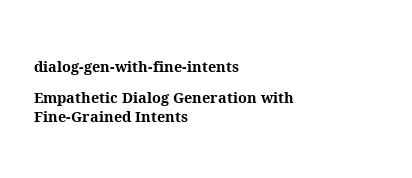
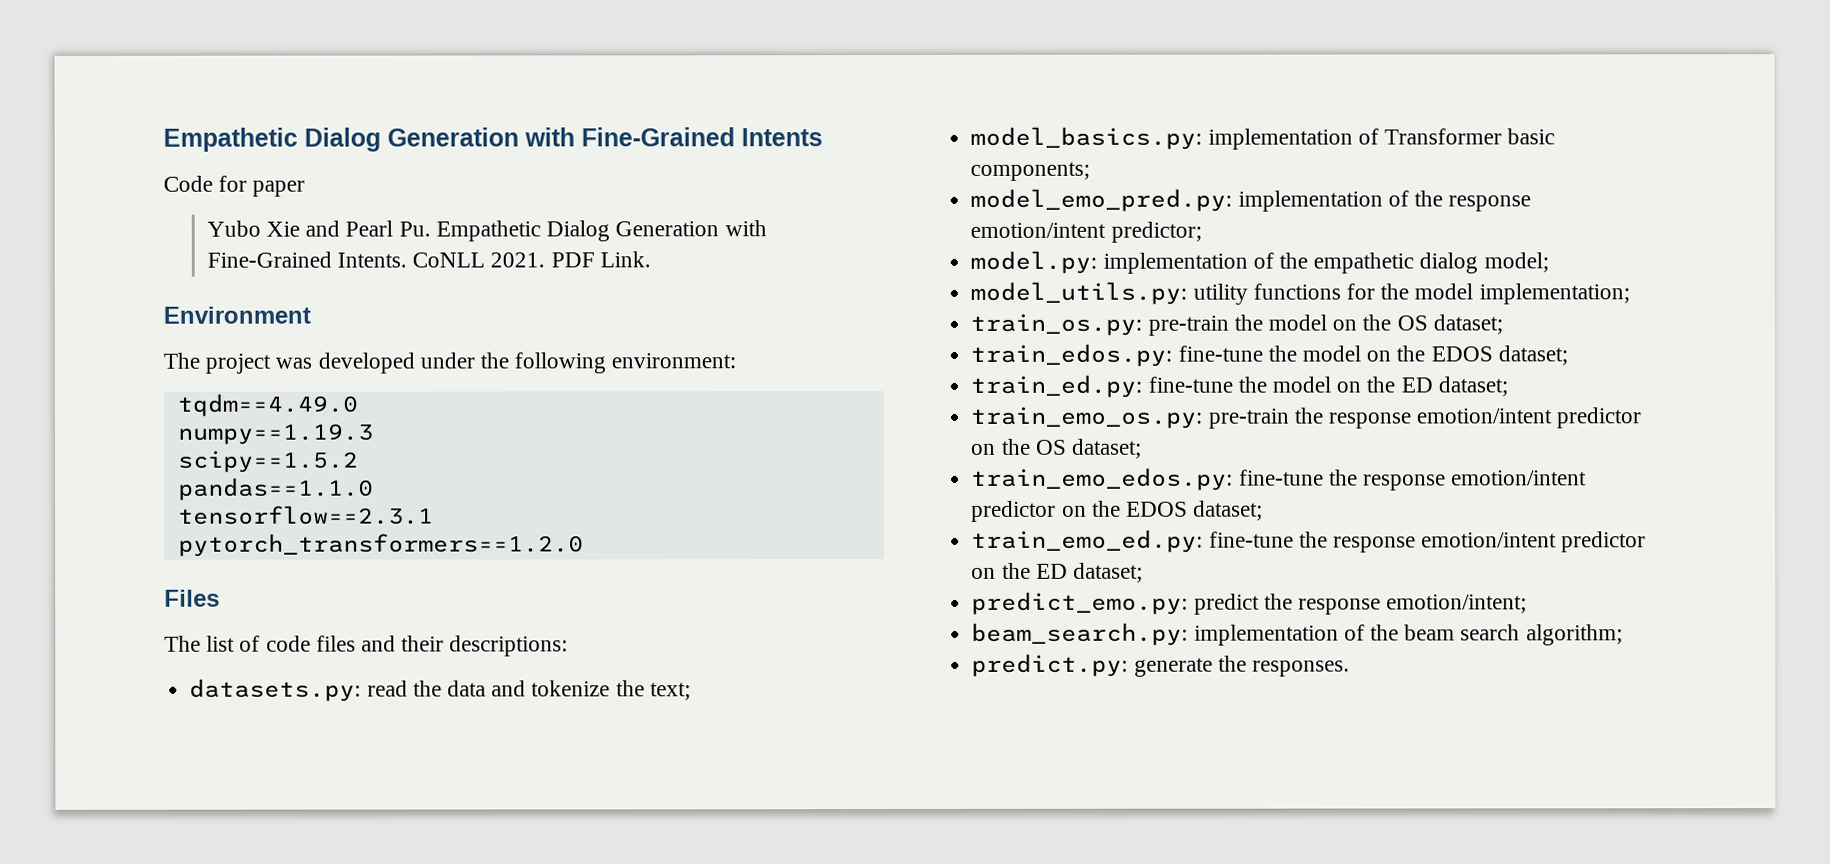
- dialog-gen-with-fine-intents
+ Code for paper
+ Yubo Xie and Pearl Pu. Empathetic Dialog Generation with Fine-Grained Intents. CoNLL 2021. PDF Link.
+ Environment
+ The project was developed under the following environment:
+ tqdm==4.49.0
+ numpy==1.19.3
+ scipy==1.5.2
+ pandas==1.1.0
+ tensorflow==2.3.1
+ pytorch_transformers==1.2.0
+ Files
+ The list of code files and their descriptions:
+ datasets.py: read the data and tokenize the text;
+ model_basics.py: implementation of Transformer basic components;
+ model_emo_pred.py: implementation of the response emotion/intent predictor;
+ model.py: implementation of the empathetic dialog model;
+ model_utils.py: utility functions for the model implementation;
+ train_os.py: pre-train the model on the OS dataset;
+ train_edos.py: fine-tune the model on the EDOS dataset;
+ train_ed.py: fine-tune the model on the ED dataset;
+ train_emo_os.py: pre-train the response emotion/intent predictor on the OS dataset;
+ train_emo_edos.py: fine-tune the response emotion/intent predictor on the EDOS dataset;
+ train_emo_ed.py: fine-tune the response emotion/intent predictor on the ED dataset;
+ predict_emo.py: predict the response emotion/intent;
+ beam_search.py: implementation of the beam search algorithm;
+ predict.py: generate the responses.

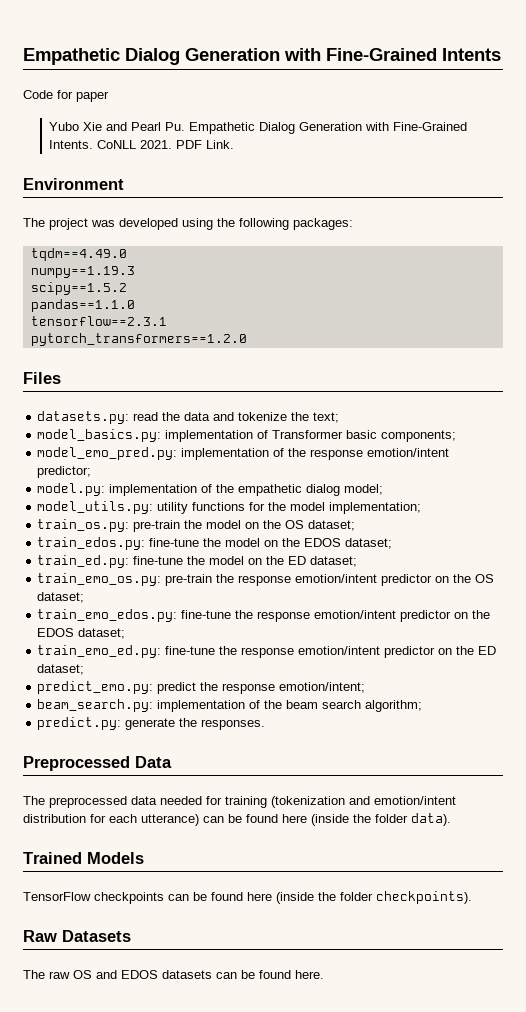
- The project was developed under the following environment:
+ The project was developed using the following packages:
- The list of code files and their descriptions:
+ Preprocessed Data
+ The preprocessed data needed for training (tokenization and emotion/intent distribution for each utterance) can be found here (inside the folder data).
+ Trained Models
+ TensorFlow checkpoints can be found here (inside the folder checkpoints).
+ Raw Datasets
+ The raw OS and EDOS datasets can be found here.

